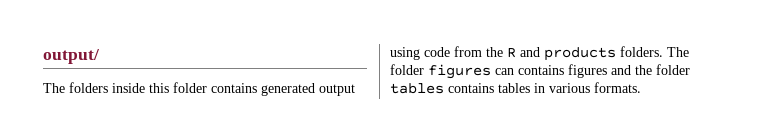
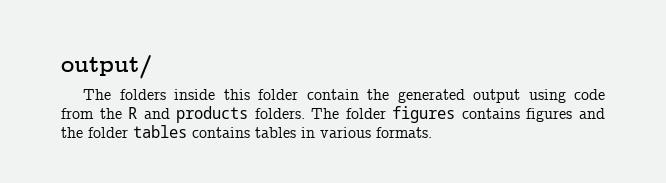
- The folders inside this folder contains generated output using code from the R and products folders.
+ The folders inside this folder contain the generated output using code from the R and products folders.
- The folder figures can contains figures and the folder tables contains tables in various formats.
+ The folder figures contains figures and the folder tables contains tables in various formats.

